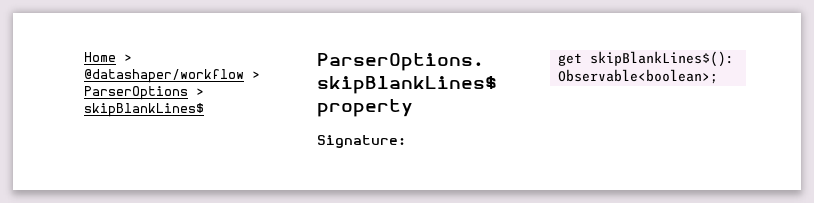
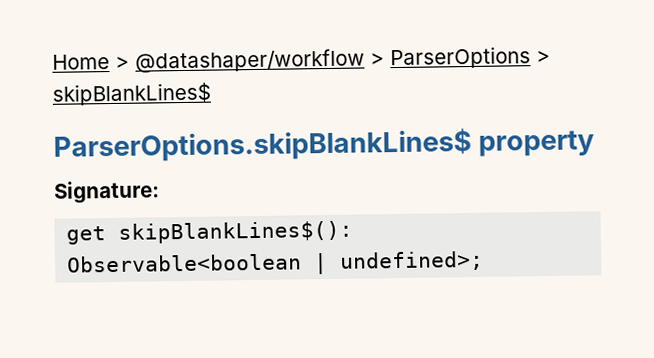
- get skipBlankLines$(): Observable<boolean>;
+ get skipBlankLines$(): Observable<boolean | undefined>;

